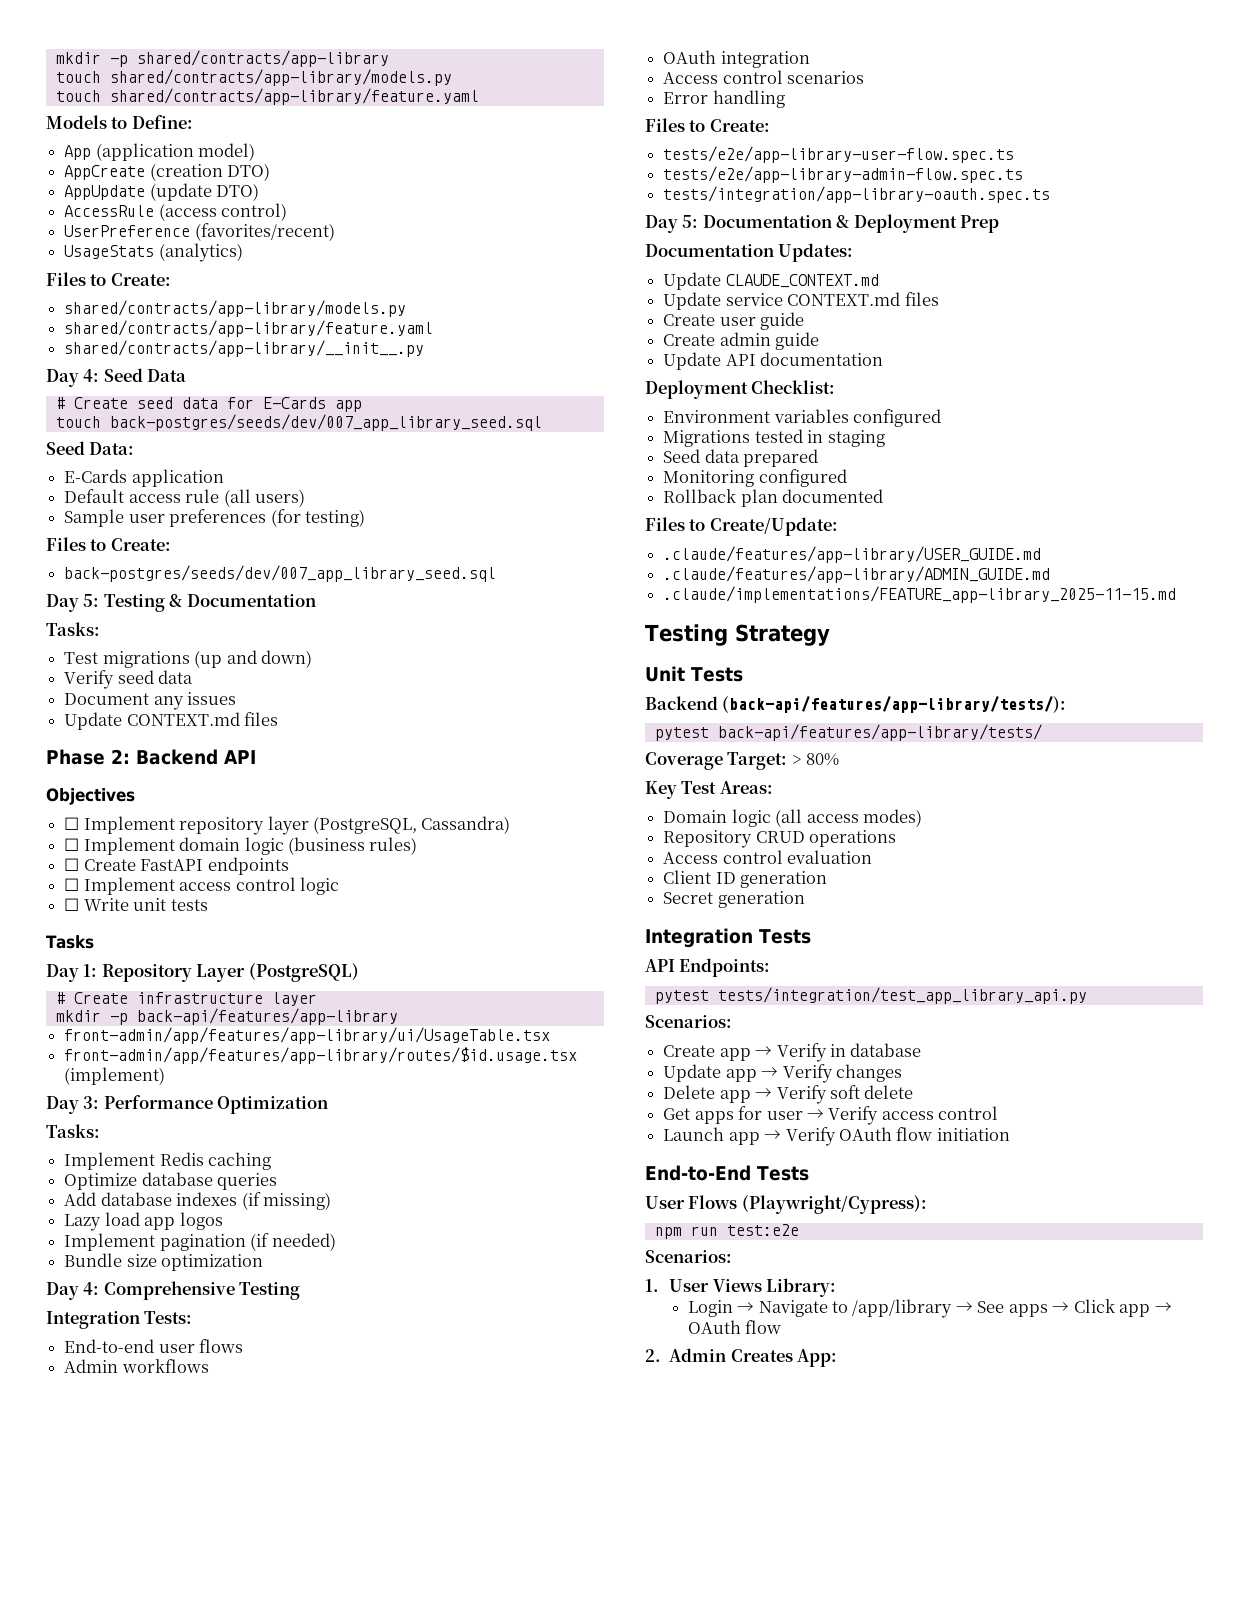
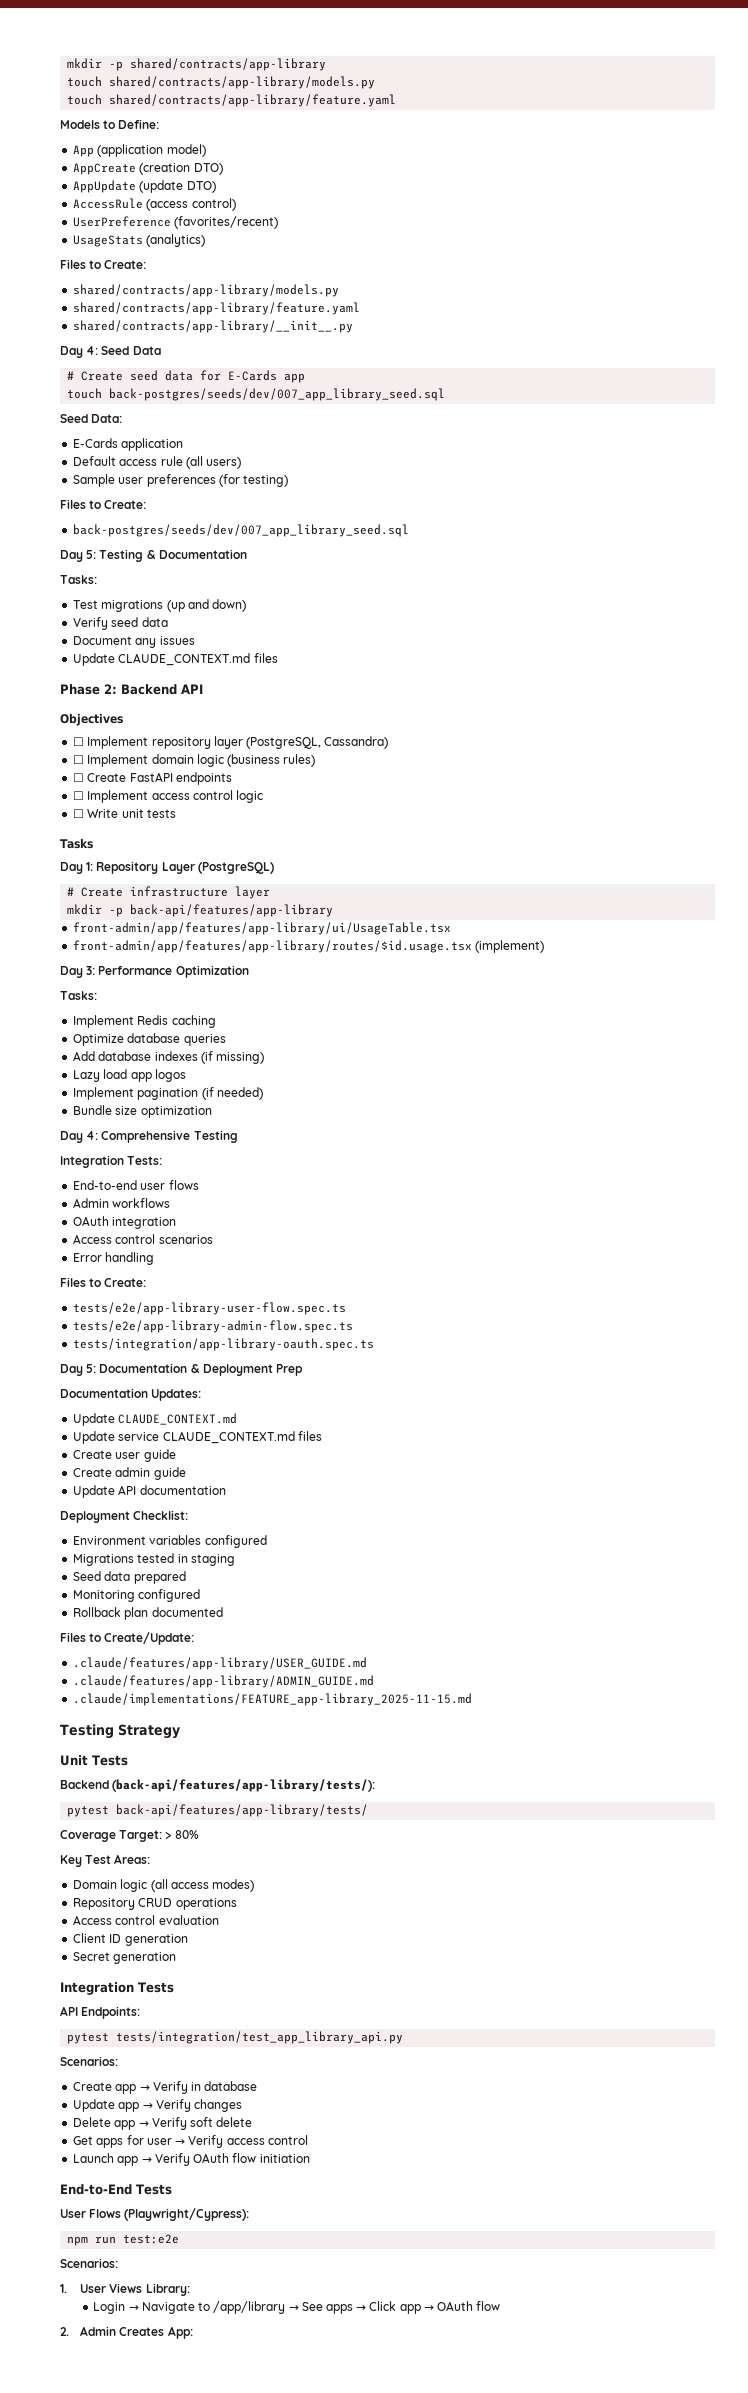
- Update CONTEXT.md files
+ Update CLAUDE_CONTEXT.md files
- Update service CONTEXT.md files
+ Update service CLAUDE_CONTEXT.md files

